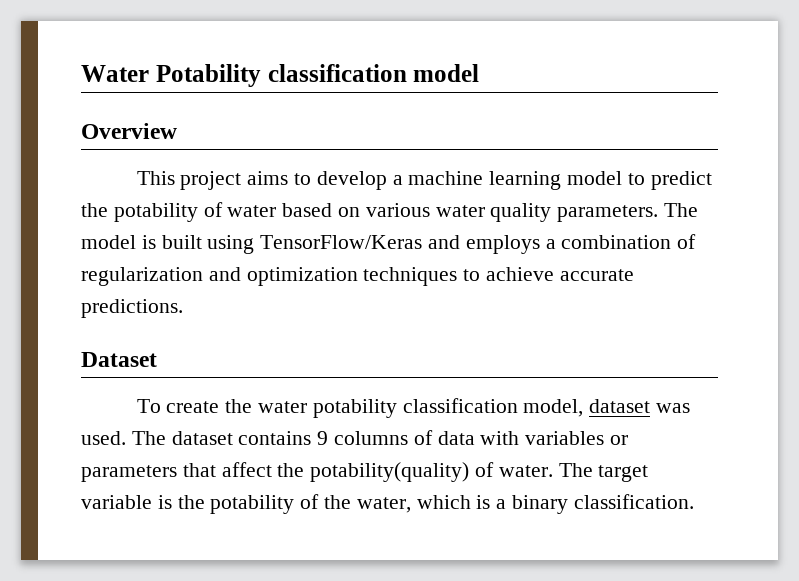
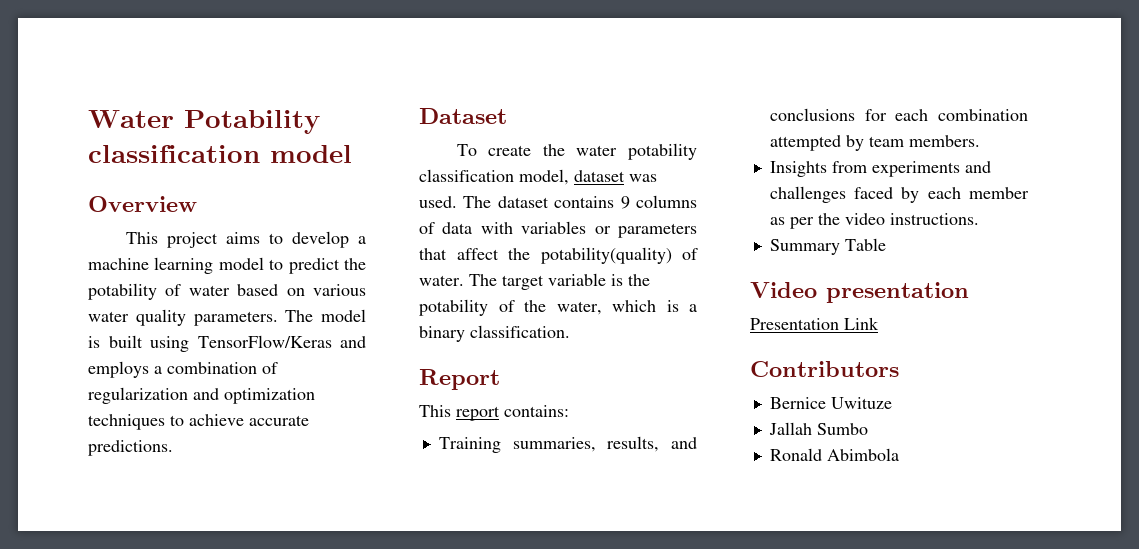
+ Report
+ This report contains:
+ Training summaries, results, and conclusions for each combination attempted by team members.
+ Insights from experiments and challenges faced by each member as per the video instructions.
+ Summary Table
+ Video presentation
+ Presentation Link
+ Contributors
+ Bernice Uwituze
+ Jallah Sumbo
+ Ronald Abimbola

